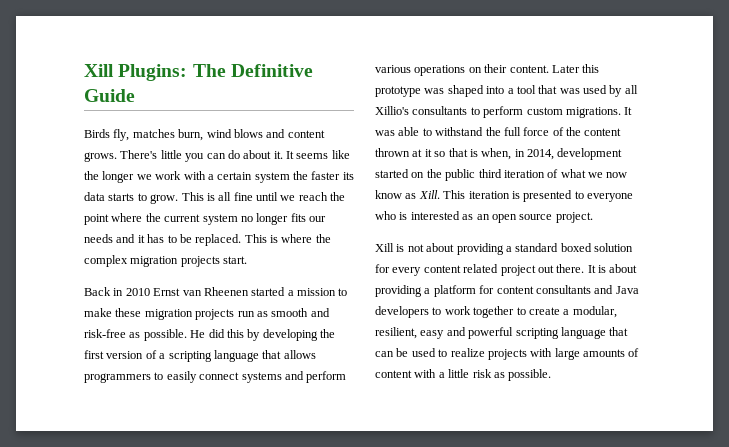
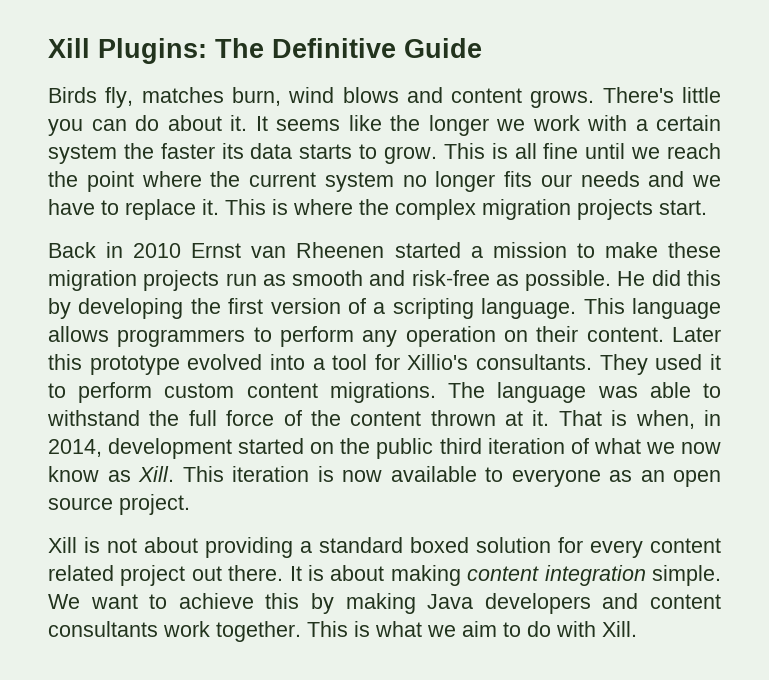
- This is all fine until we reach the point where the current system no longer fits our needs and it has to be replaced.
+ This is all fine until we reach the point where the current system no longer fits our needs and we have to replace it.
- He did this by developing the first version of a scripting language that allows programmers to easily connect systems and perform various operations on their content.
+ He did this by developing the first version of a scripting language. This language allows programmers to perform any operation on their content.
- Later this prototype was shaped into a tool that was used by all Xillio's consultants to perform custom migrations. It was able to withstand the full force of the content thrown at it so that is when, in 2014, development started on the public third iteration of what we now know as Xill.
+ Later this prototype evolved into a tool for Xillio's consultants. They used it to perform custom content migrations. The language was able to withstand the full force of the content thrown at it. That is when, in 2014, development started on the public third iteration of what we now know as Xill.
- This iteration is presented to everyone who is interested as an open source project.
+ This iteration is now available to everyone as an open source project.
- It is about providing a platform for content consultants and Java developers to work together to create a modular, resilient, easy and powerful scripting language that can be used to realize projects with large amounts of content with a little risk as possible.
+ It is about making content integration simple. We want to achieve this by making Java developers and content consultants work together. This is what we aim to do with Xill.

